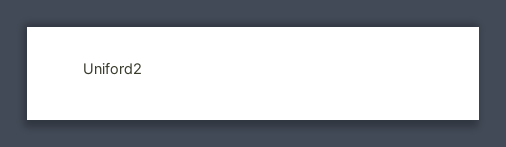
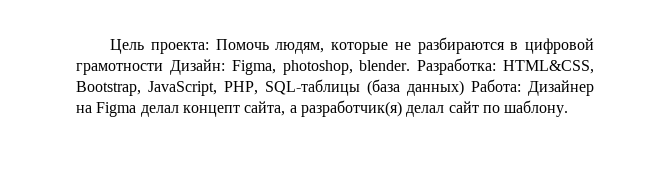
- Uniford2
+ Цель проекта: Помочь людям, которые не разбираются в цифровой грамотности Дизайн: Figma, photoshop, blender. Разработка: HTML&CSS, Bootstrap, JavaScript, PHP, SQL-таблицы (база данных) Работа: Дизайнер на Figma делал концепт сайта, а разработчик(я) делал сайт по шаблону.

